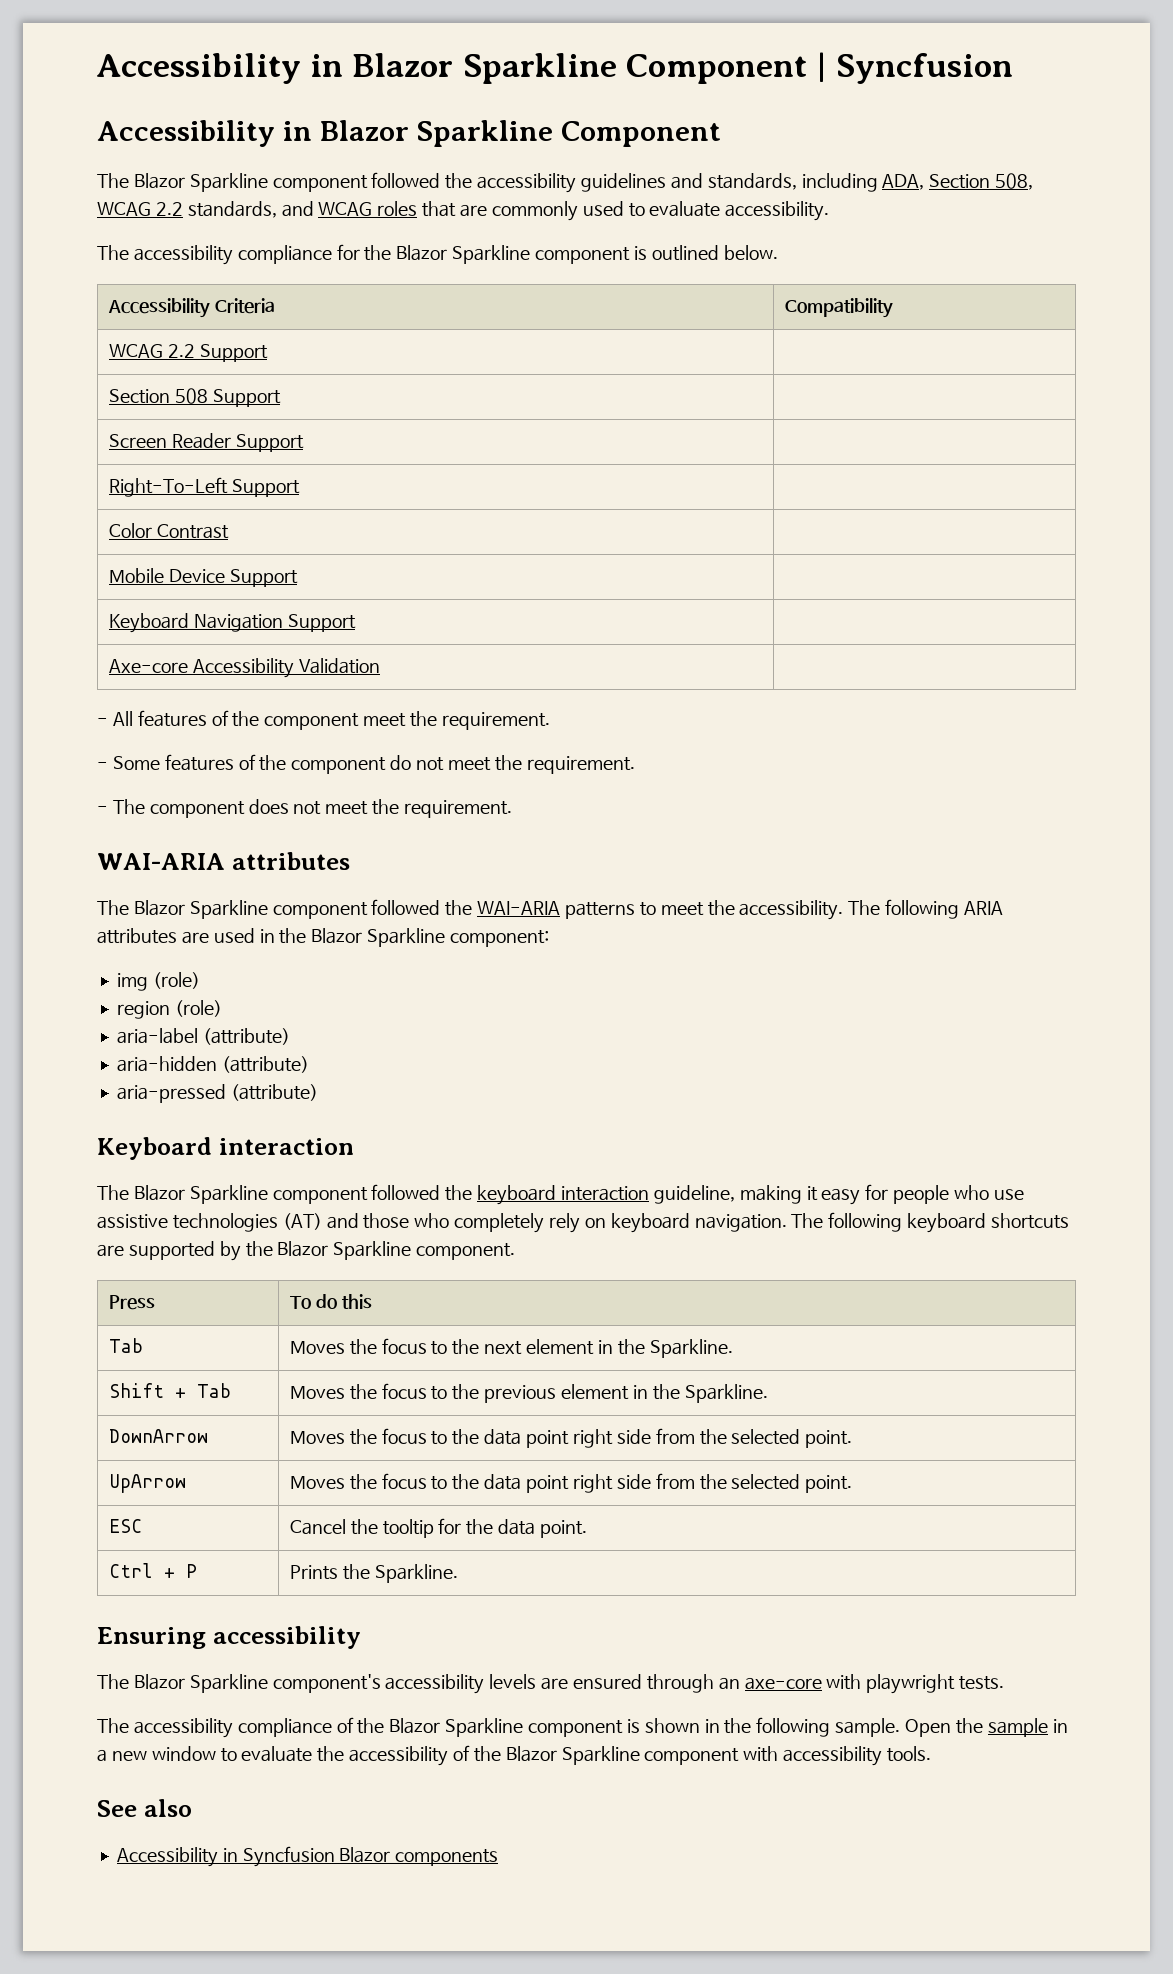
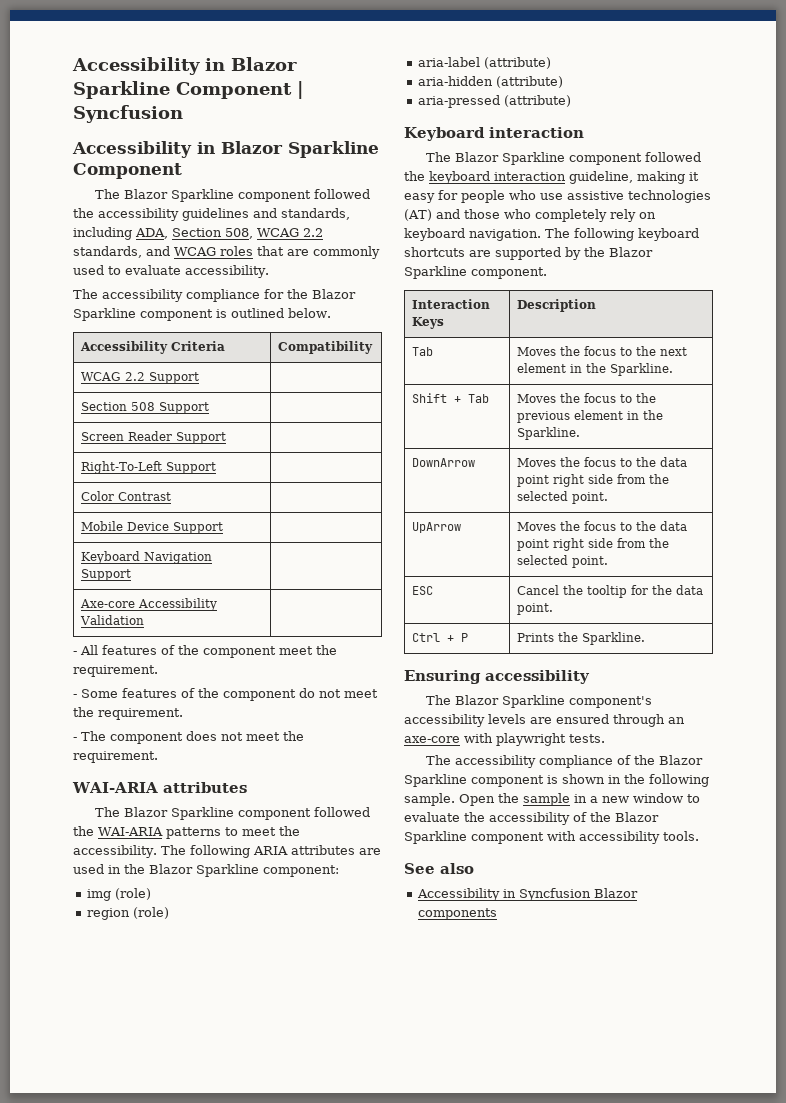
- Press | To do this
+ Interaction Keys | Description

